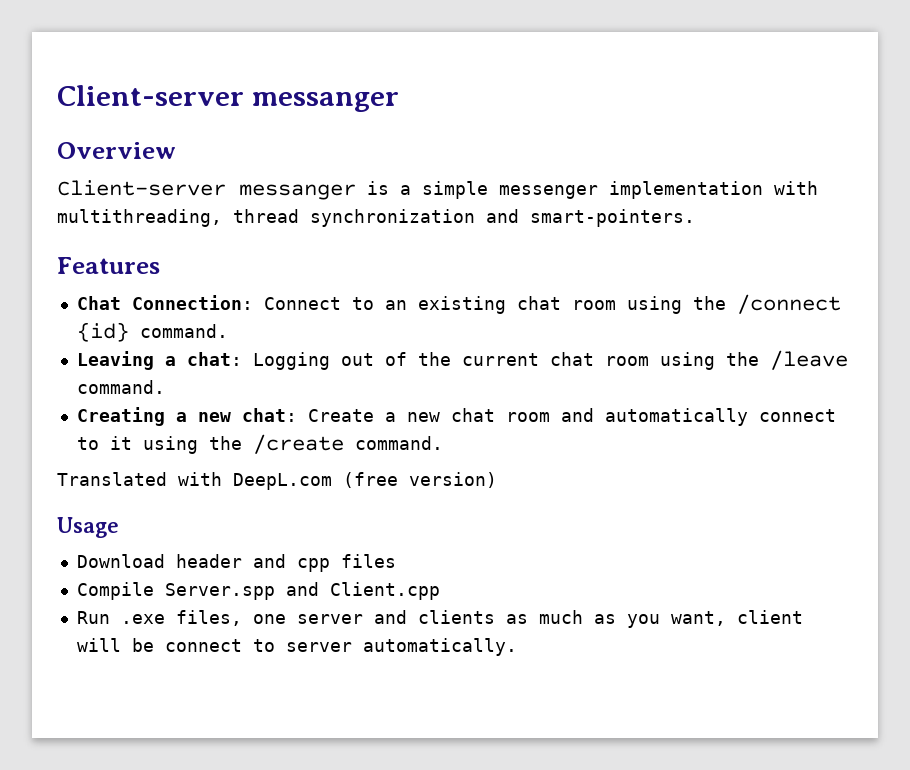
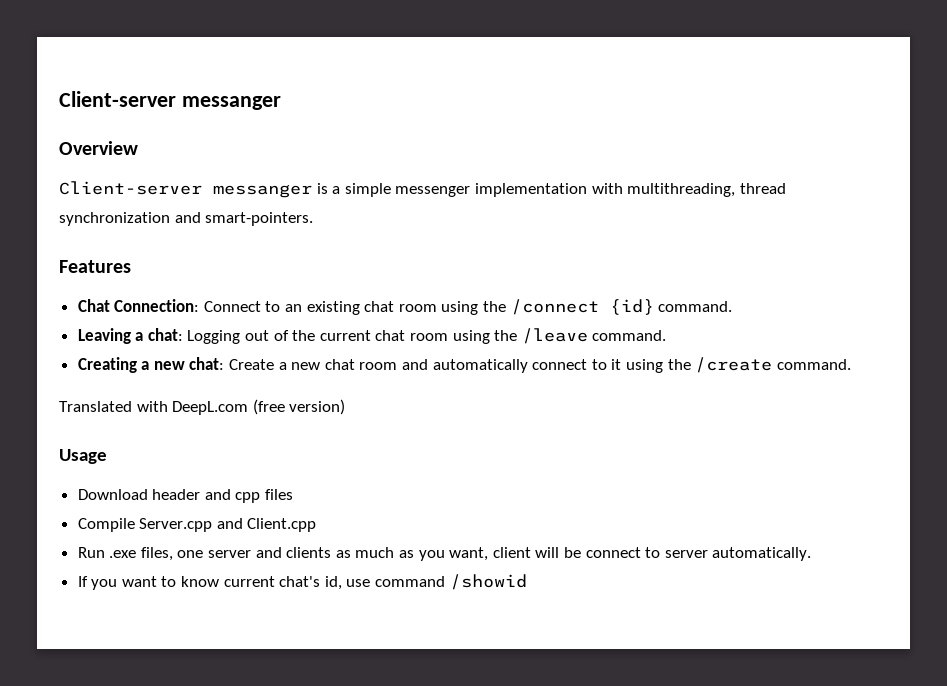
- Compile Server.spp and Client.cpp
+ Compile Server.cpp and Client.cpp
+ If you want to know current chat's id, use command /showid

